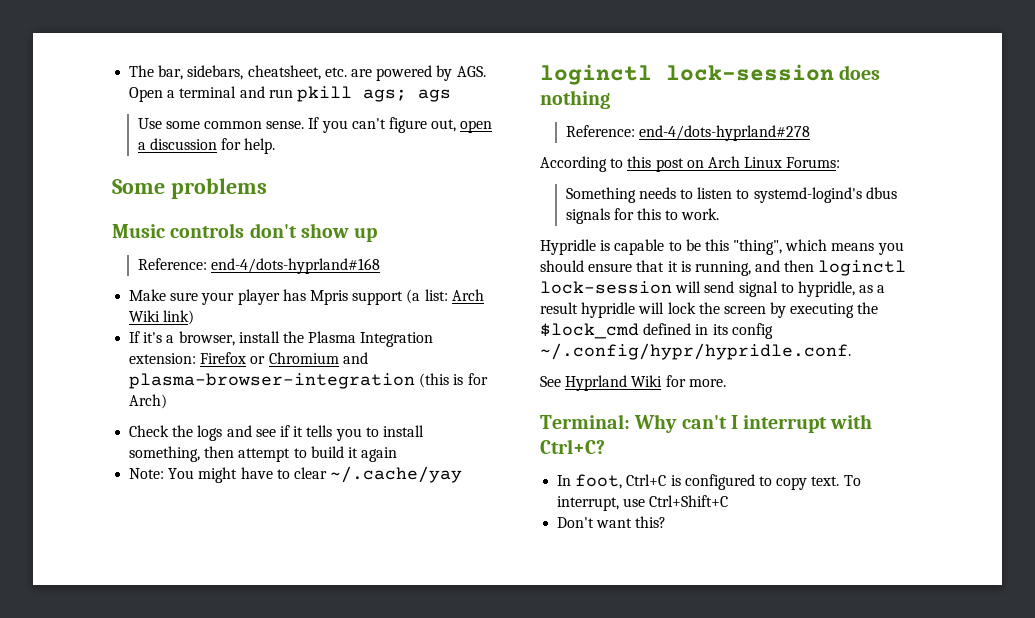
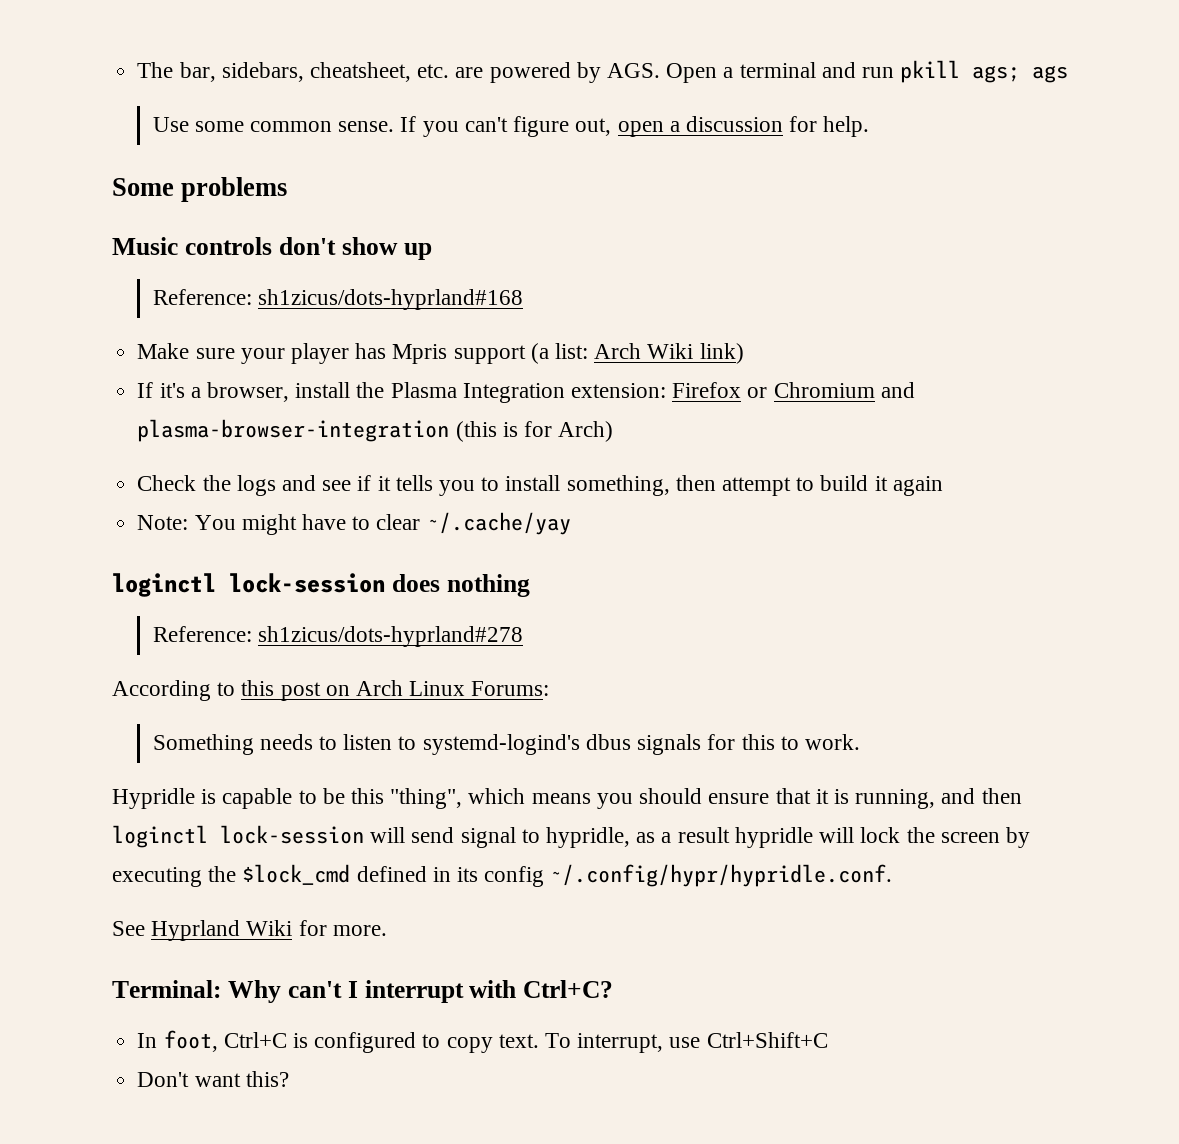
- Reference: end-4/dots-hyprland#168
+ Reference: sh1zicus/dots-hyprland#168
- Reference: end-4/dots-hyprland#278
+ Reference: sh1zicus/dots-hyprland#278

